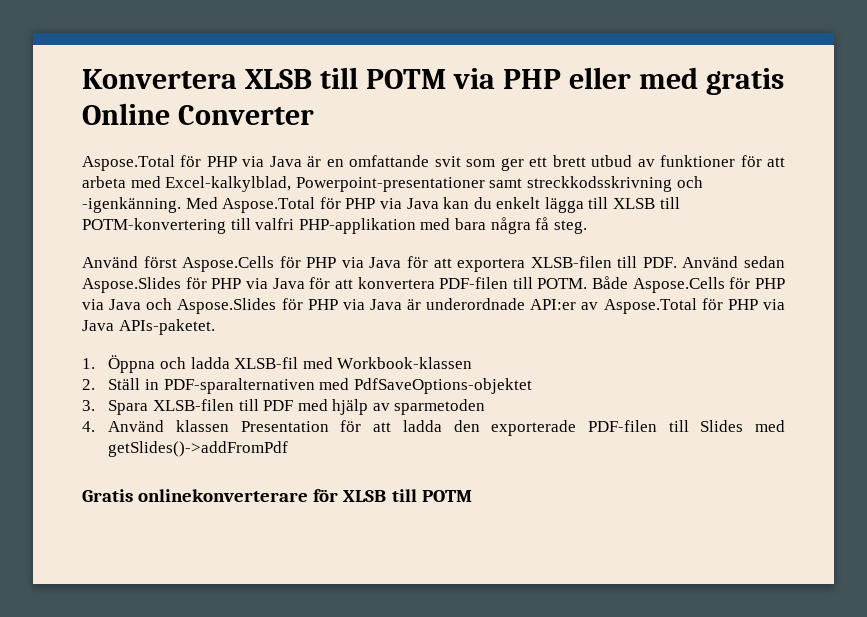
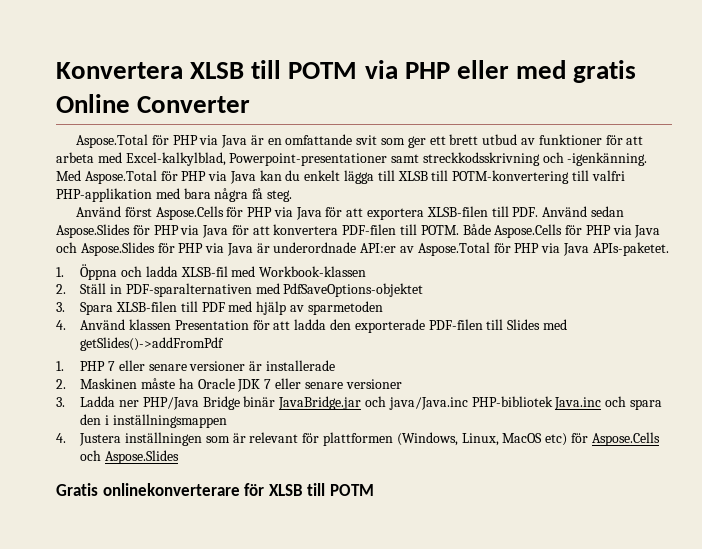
+ 1. PHP 7 eller senare versioner är installerade
+ 2. Maskinen måste ha Oracle JDK 7 eller senare versioner
+ 3. Ladda ner PHP/Java Bridge binär JavaBridge.jar och java/Java.inc PHP-bibliotek Java.inc och spara den i inställningsmappen
+ 4. Justera inställningen som är relevant för plattformen (Windows, Linux, MacOS etc) för Aspose.Cells och Aspose.Slides

